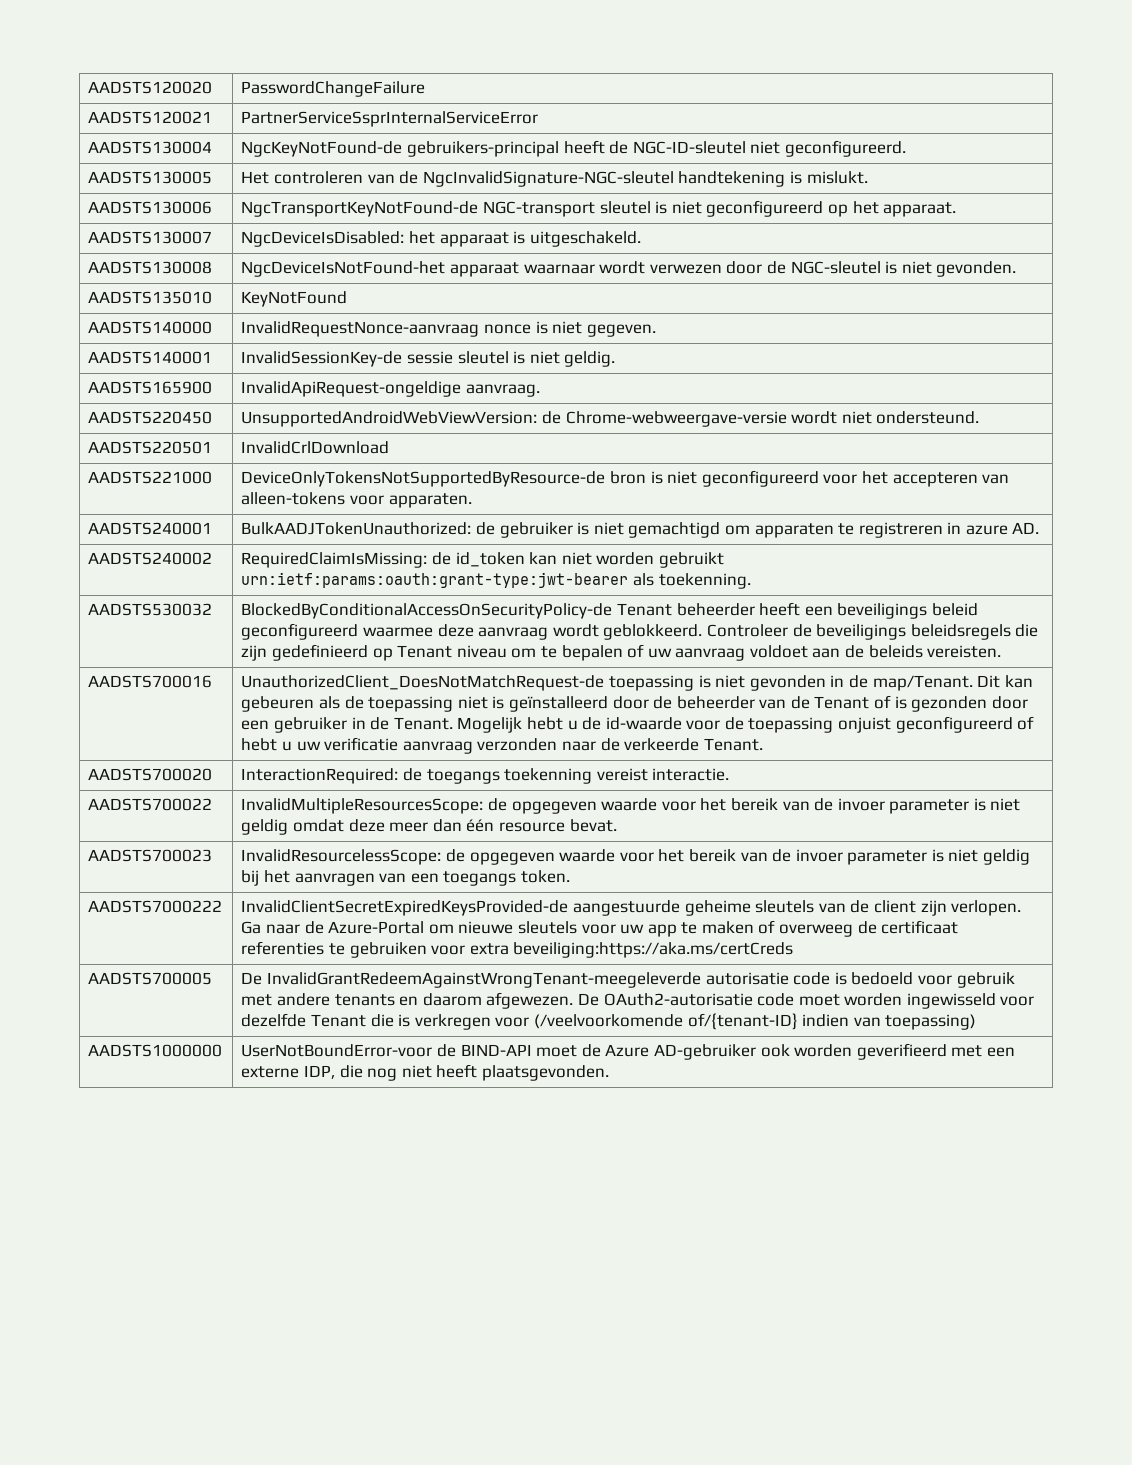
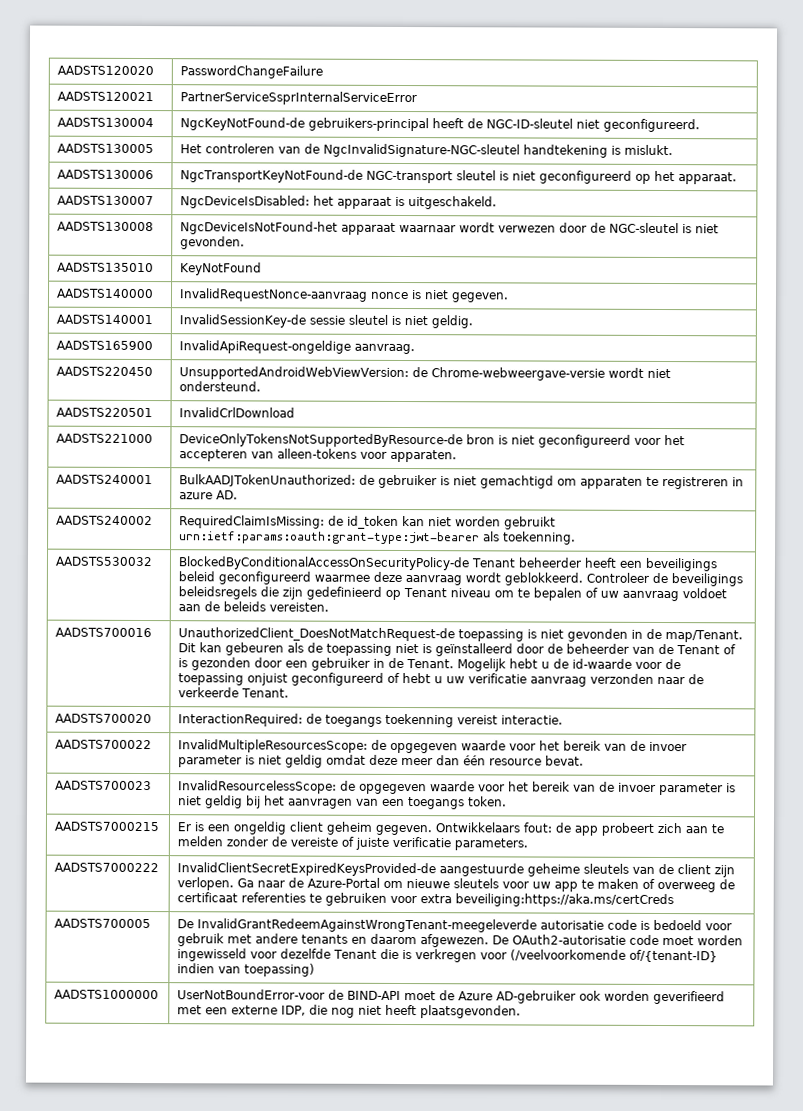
+ AADSTS7000215 | Er is een ongeldig client geheim gegeven. Ontwikkelaars fout: de app probeert zich aan te melden zonder de vereiste of juiste verificatie parameters.

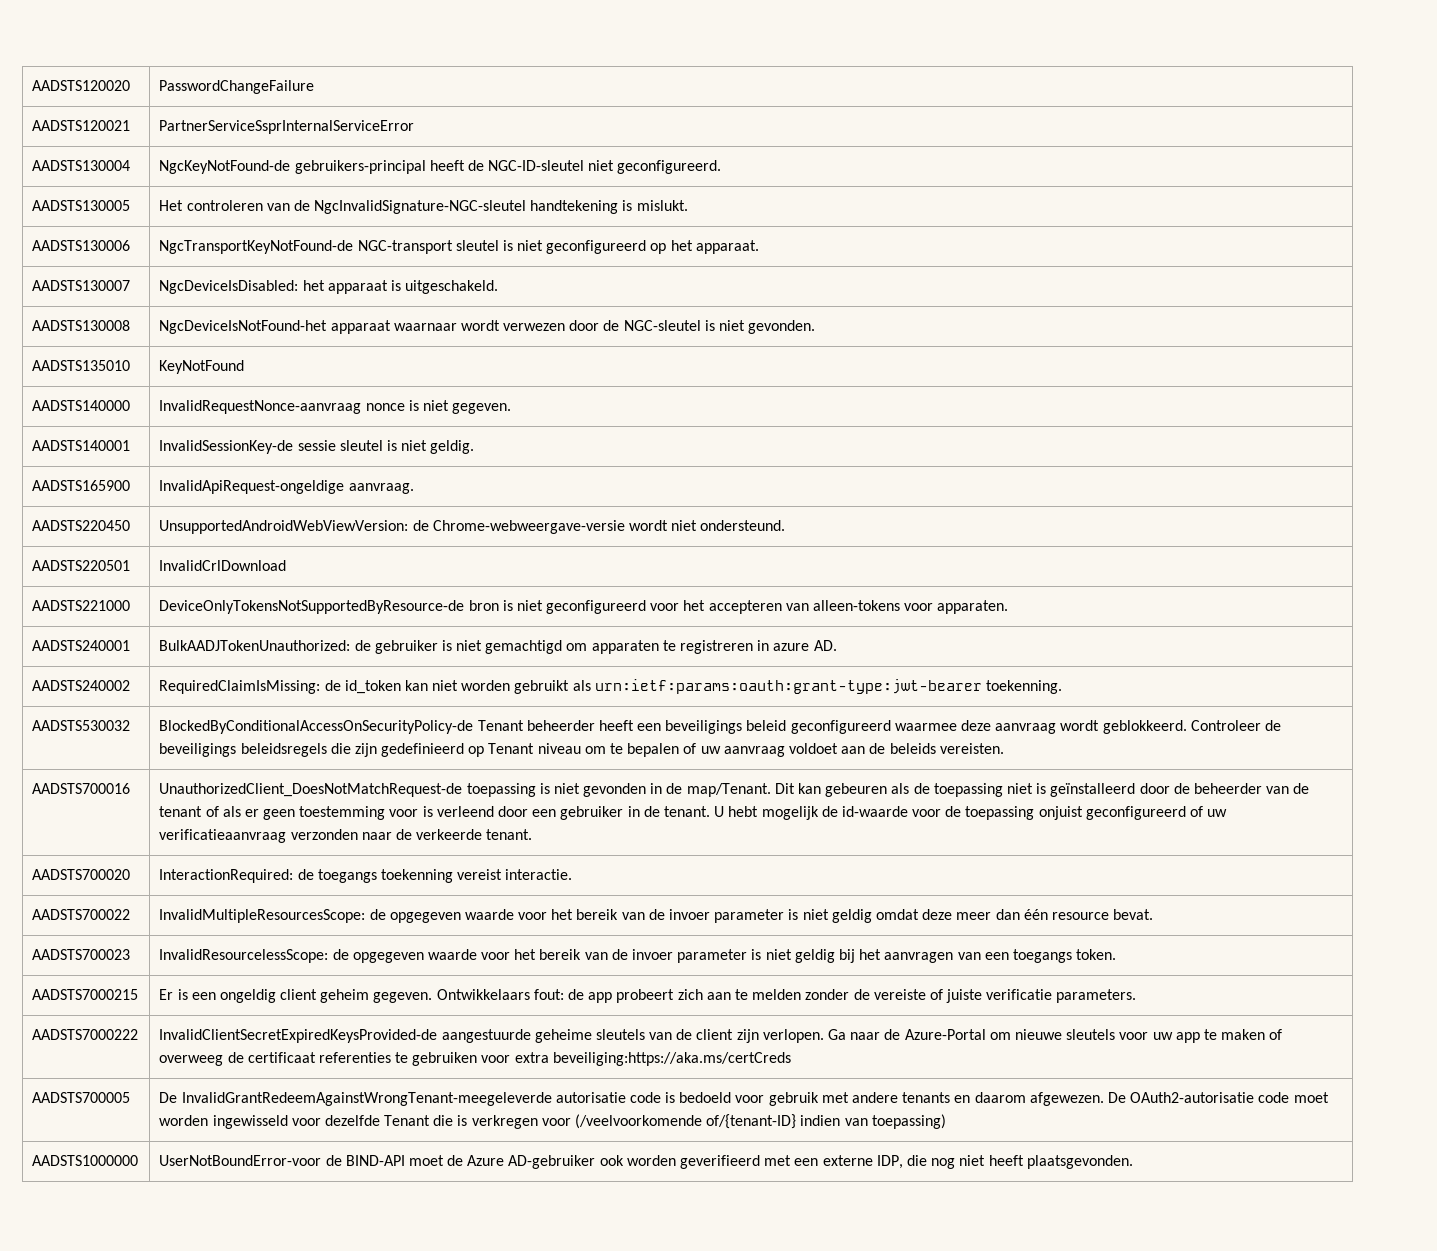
- AADSTS240002 | RequiredClaimIsMissing: de id_token kan niet worden gebruikt urn:ietf:params:oauth:grant-type:jwt-bearer als toekenning.
+ AADSTS240002 | RequiredClaimIsMissing: de id_token kan niet worden gebruikt als urn:ietf:params:oauth:grant-type:jwt-bearer toekenning.
- Dit kan gebeuren als de toepassing niet is geïnstalleerd door de beheerder van de Tenant of is gezonden door een gebruiker in de Tenant. Mogelijk hebt u de id-waarde voor de toepassing onjuist geconfigureerd of hebt u uw verificatie aanvraag verzonden naar de verkeerde Tenant.
+ Dit kan gebeuren als de toepassing niet is geïnstalleerd door de beheerder van de tenant of als er geen toestemming voor is verleend door een gebruiker in de tenant. U hebt mogelijk de id-waarde voor de toepassing onjuist geconfigureerd of uw verificatieaanvraag verzonden naar de verkeerde tenant.

